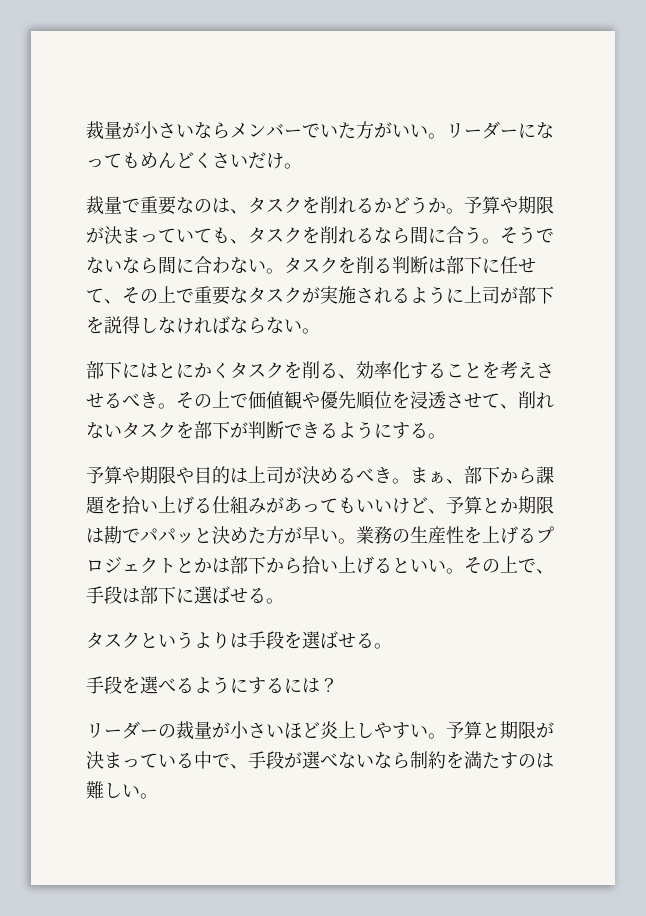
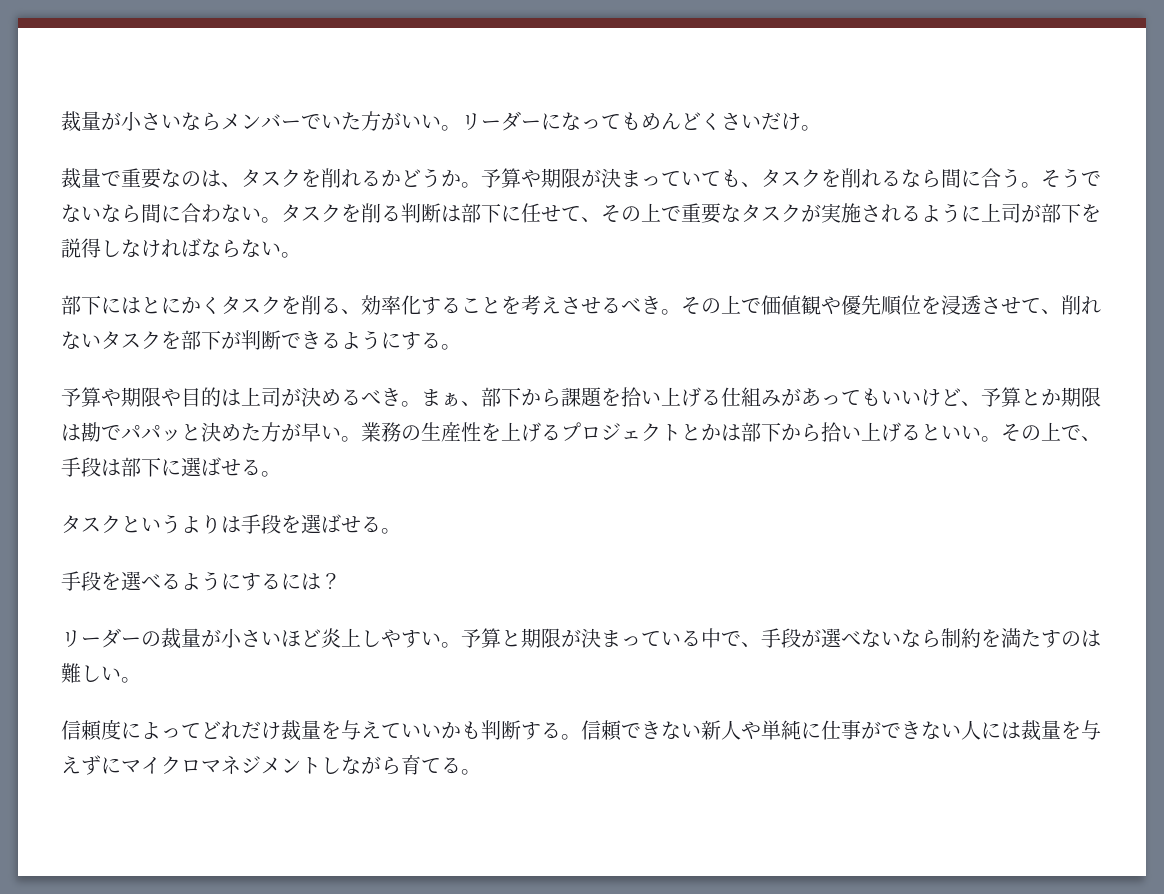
+ 信頼度によってどれだけ裁量を与えていいかも判断する。信頼できない新人や単純に仕事ができない人には裁量を与えずにマイクロマネジメントしながら育てる。

